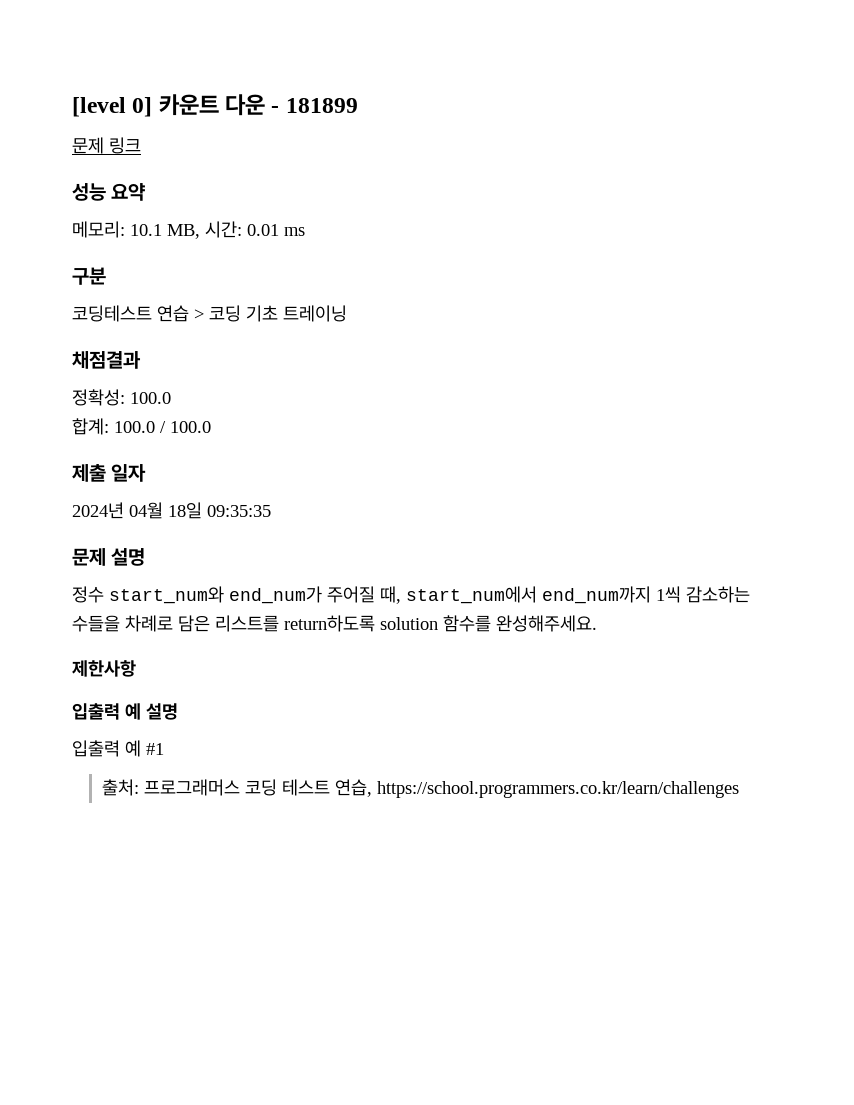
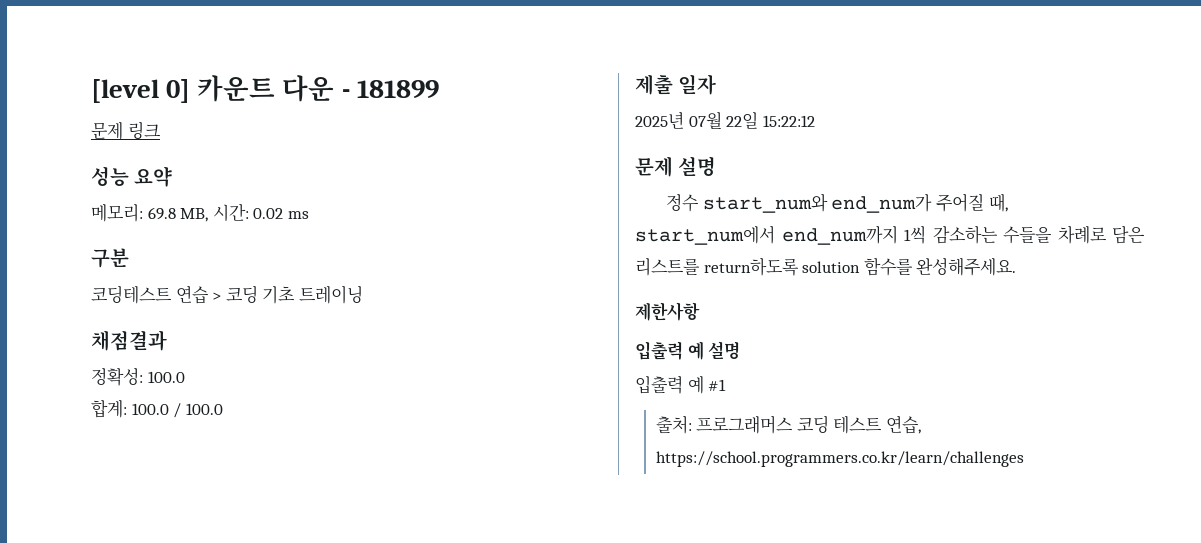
- 메모리: 10.1 MB, 시간: 0.01 ms
+ 메모리: 69.8 MB, 시간: 0.02 ms
- 2024년 04월 18일 09:35:35
+ 2025년 07월 22일 15:22:12

